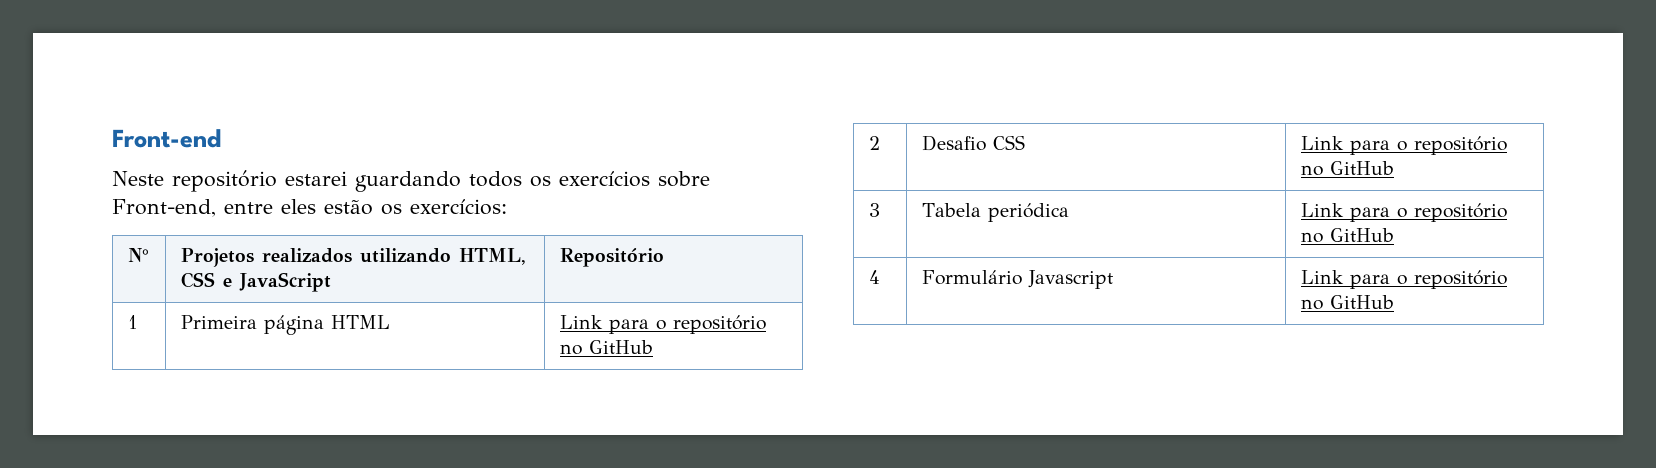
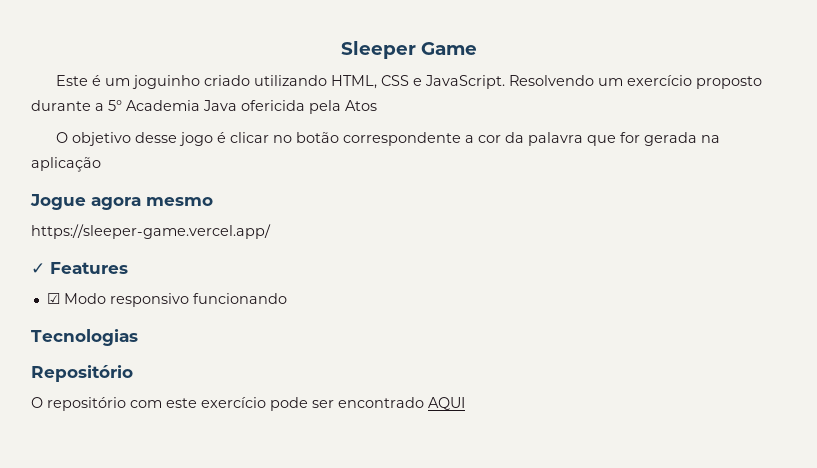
- Front-end
- Neste repositório estarei guardando todos os exercícios sobre Front-end, entre eles estão os exercícios:
- N° | Projetos realizados utilizando HTML, CSS e JavaScript | Repositório
- 1 | Primeira página HTML | Link para o repositório no GitHub
- 2 | Desafio CSS | Link para o repositório no GitHub
- 3 | Tabela periódica | Link para o repositório no GitHub
- 4 | Formulário Javascript | Link para o repositório no GitHub
+ Sleeper Game
+ Este é um joguinho criado utilizando HTML, CSS e JavaScript. Resolvendo um exercício proposto durante a 5° Academia Java ofericida pela Atos
+ O objetivo desse jogo é clicar no botão correspondente a cor da palavra que for gerada na aplicação
+ Jogue agora mesmo
+ https://sleeper-game.vercel.app/
+ ✓ Features
+ ☑ Modo responsivo funcionando
+ Tecnologias
+ Repositório
+ O repositório com este exercício pode ser encontrado AQUI

